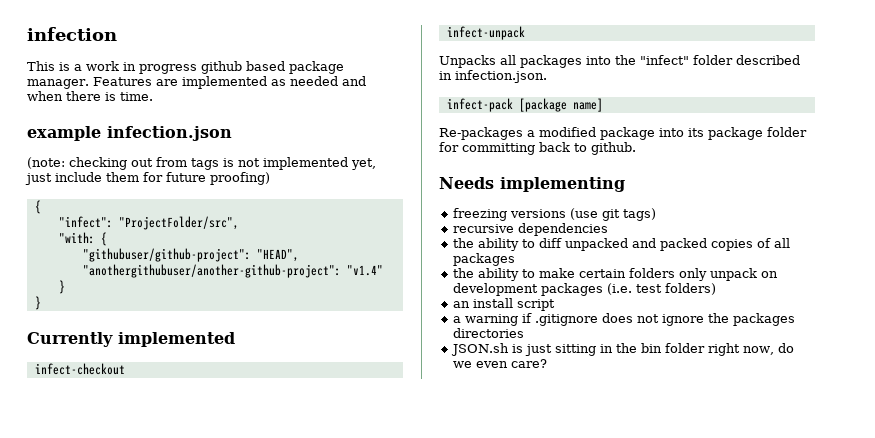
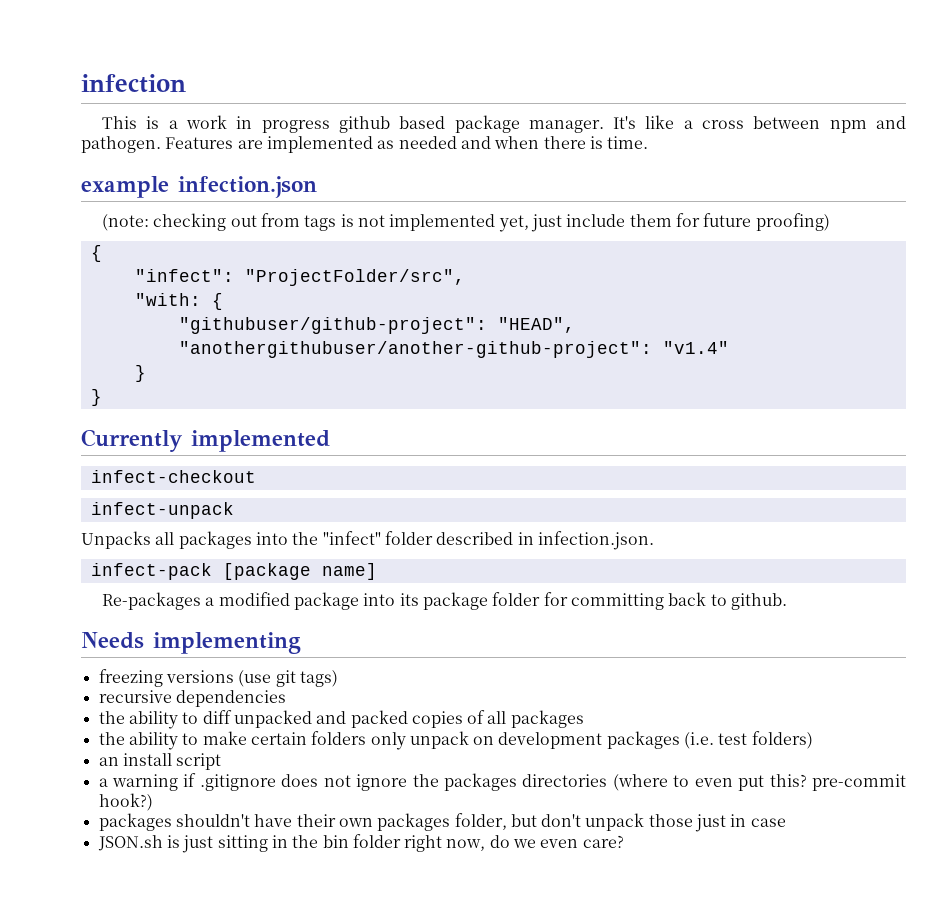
+ It's like a cross between npm and pathogen.
- a warning if .gitignore does not ignore the packages directories
+ a warning if .gitignore does not ignore the packages directories (where to even put this? pre-commit hook?)
+ packages shouldn't have their own packages folder, but don't unpack those just in case

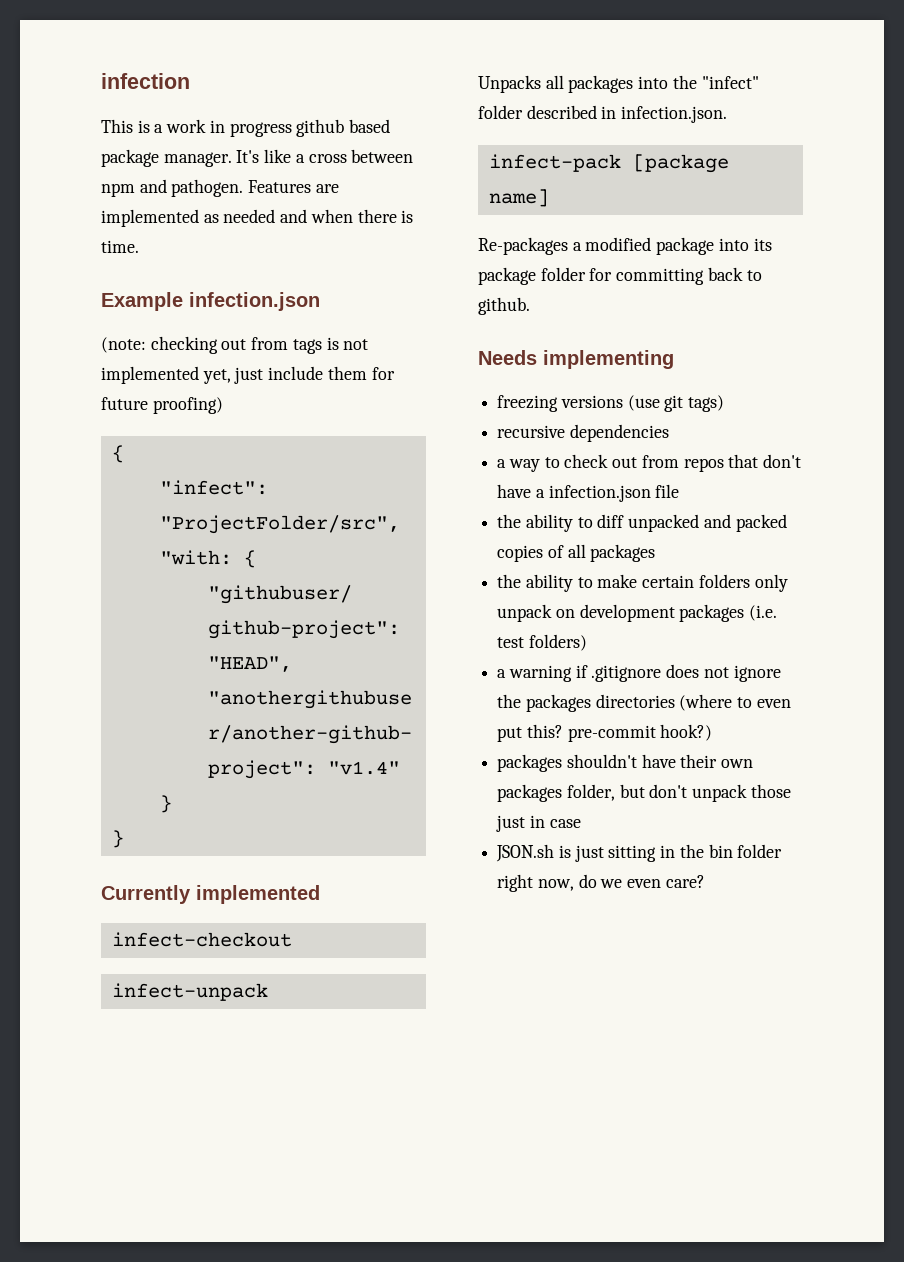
- example infection.json
+ Example infection.json
+ a way to check out from repos that don't have a infection.json file
- an install script

